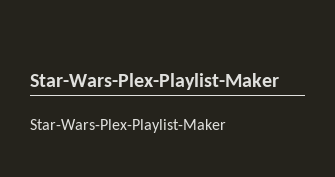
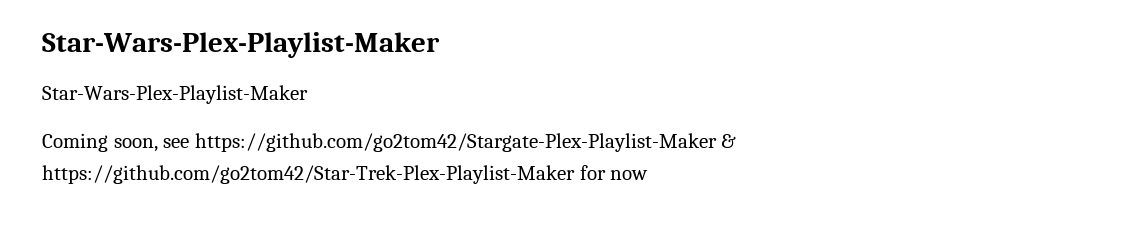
+ Coming soon, see https://github.com/go2tom42/Stargate-Plex-Playlist-Maker & https://github.com/go2tom42/Star-Trek-Plex-Playlist-Maker for now

